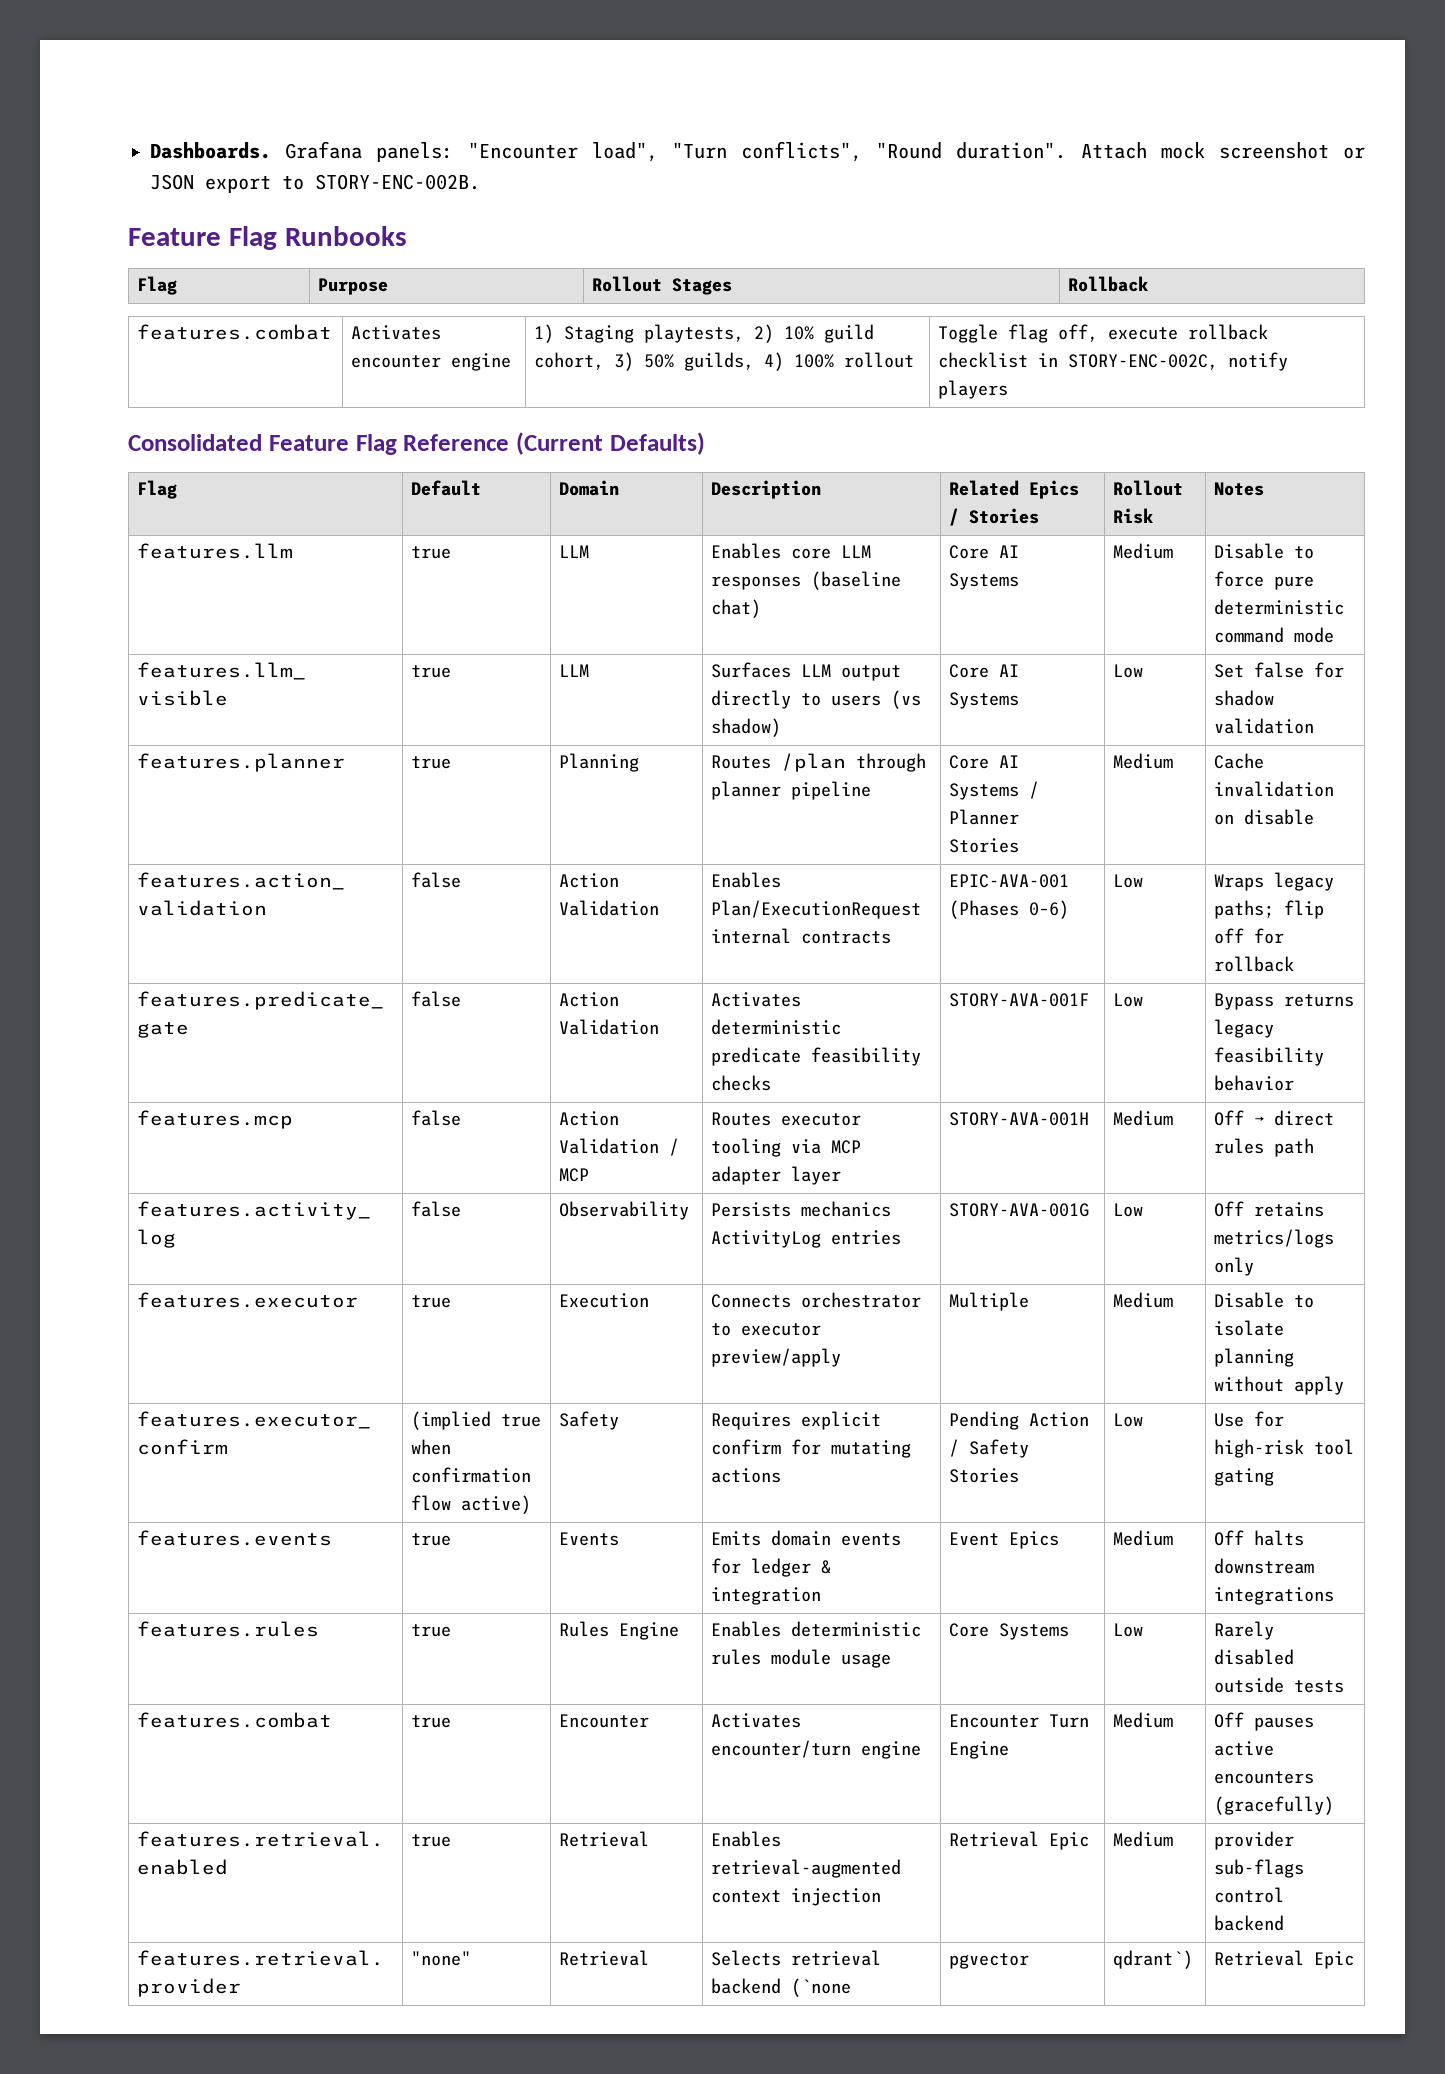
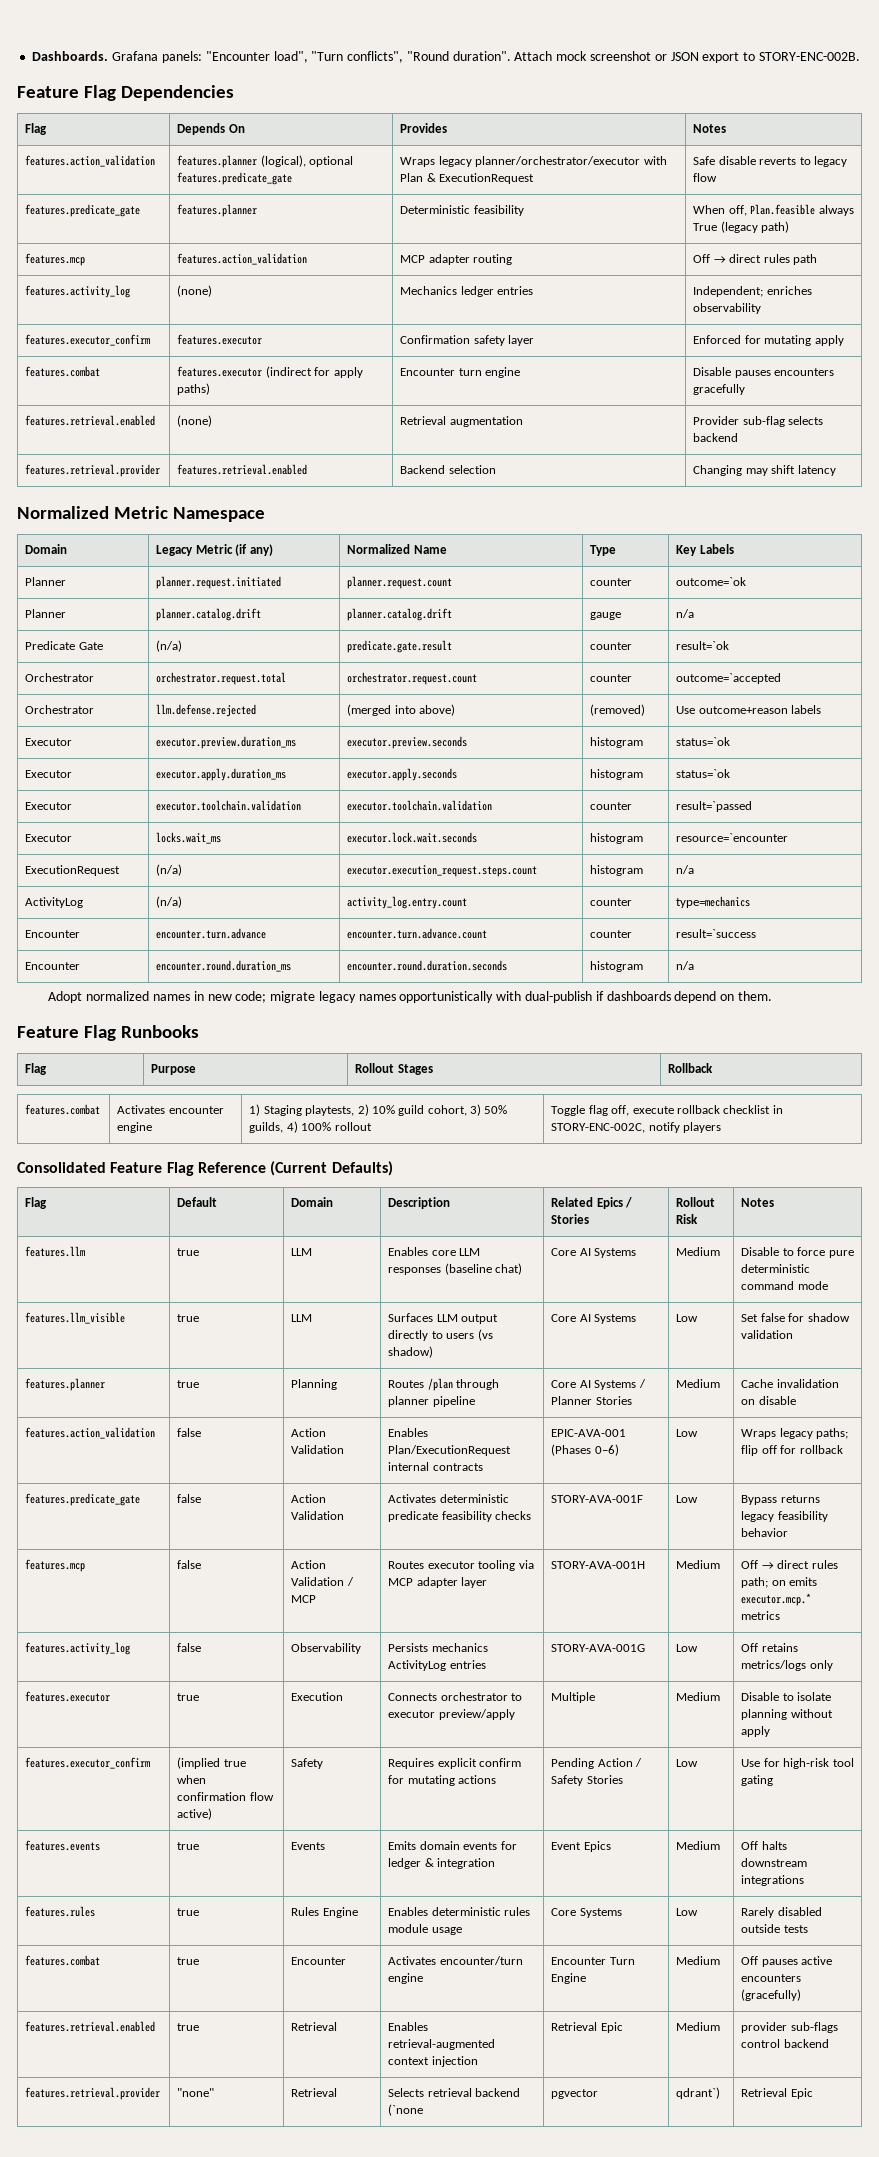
+ Feature Flag Dependencies
+ Flag | Depends On | Provides | Notes
+ features.action_validation | features.planner (logical), optional features.predicate_gate | Wraps legacy planner/orchestrator/executor with Plan & ExecutionRequest | Safe disable reverts to legacy flow
+ features.predicate_gate | features.planner | Deterministic feasibility | When off, Plan.feasible always True (legacy path)
+ features.mcp | features.action_validation | MCP adapter routing | Off → direct rules path
+ features.activity_log | (none) | Mechanics ledger entries | Independent; enriches observability
+ features.executor_confirm | features.executor | Confirmation safety layer | Enforced for mutating apply
+ features.combat | features.executor (indirect for apply paths) | Encounter turn engine | Disable pauses encounters gracefully
+ features.retrieval.enabled | (none) | Retrieval augmentation | Provider sub-flag selects backend
+ features.retrieval.provider | features.retrieval.enabled | Backend selection | Changing may shift latency
+ Normalized Metric Namespace
+ Domain | Legacy Metric (if any) | Normalized Name | Type | Key Labels
+ Planner | planner.request.initiated | planner.request.count | counter | outcome=`ok
+ Planner | planner.catalog.drift | planner.catalog.drift | gauge | n/a
+ Predicate Gate | (n/a) | predicate.gate.result | counter | result=`ok
+ Orchestrator | orchestrator.request.total | orchestrator.request.count | counter | outcome=`accepted
+ Orchestrator | llm.defense.rejected | (merged into above) | (removed) | Use outcome+reason labels
+ Executor | executor.preview.duration_ms | executor.preview.seconds | histogram | status=`ok
+ Executor | executor.apply.duration_ms | executor.apply.seconds | histogram | status=`ok
+ Executor | executor.toolchain.validation | executor.toolchain.validation | counter | result=`passed
+ Executor | locks.wait_ms | executor.lock.wait.seconds | histogram | resource=`encounter
+ ExecutionRequest | (n/a) | executor.execution_request.steps.count | histogram | n/a
+ ActivityLog | (n/a) | activity_log.entry.count | counter | type=mechanics
+ Encounter | encounter.turn.advance | encounter.turn.advance.count | counter | result=`success
+ Encounter | encounter.round.duration_ms | encounter.round.duration.seconds | histogram | n/a
+ Adopt normalized names in new code; migrate legacy names opportunistically with dual-publish if dashboards depend on them.
- features.mcp | false | Action Validation / MCP | Routes executor tooling via MCP adapter layer | STORY-AVA-001H | Medium | Off → direct rules path
+ features.mcp | false | Action Validation / MCP | Routes executor tooling via MCP adapter layer | STORY-AVA-001H | Medium | Off → direct rules path; on emits executor.mcp.* metrics

